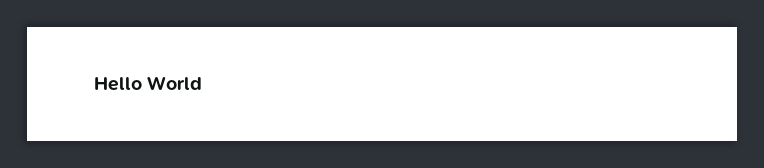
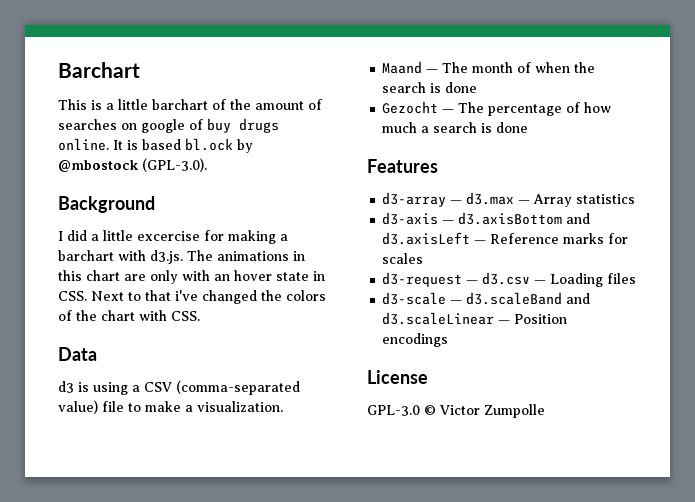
- Hello World
+ Barchart
+ This is a little barchart of the amount of searches on google of buy drugs online. It is based bl.ock by @mbostock (GPL-3.0).
+ Background
+ I did a little excercise for making a barchart with d3.js. The animations in this chart are only with an hover state in CSS. Next to that i've changed the colors of the chart with CSS.
+ Data
+ d3 is using a CSV (comma-separated value) file to make a visualization.
+ Maand — The month of when the search is done
+ Gezocht — The percentage of how much a search is done
+ Features
+ d3-array — d3.max — Array statistics
+ d3-axis — d3.axisBottom and d3.axisLeft — Reference marks for scales
+ d3-request — d3.csv — Loading files
+ d3-scale — d3.scaleBand and d3.scaleLinear — Position encodings
+ License
+ GPL-3.0 © Victor Zumpolle

